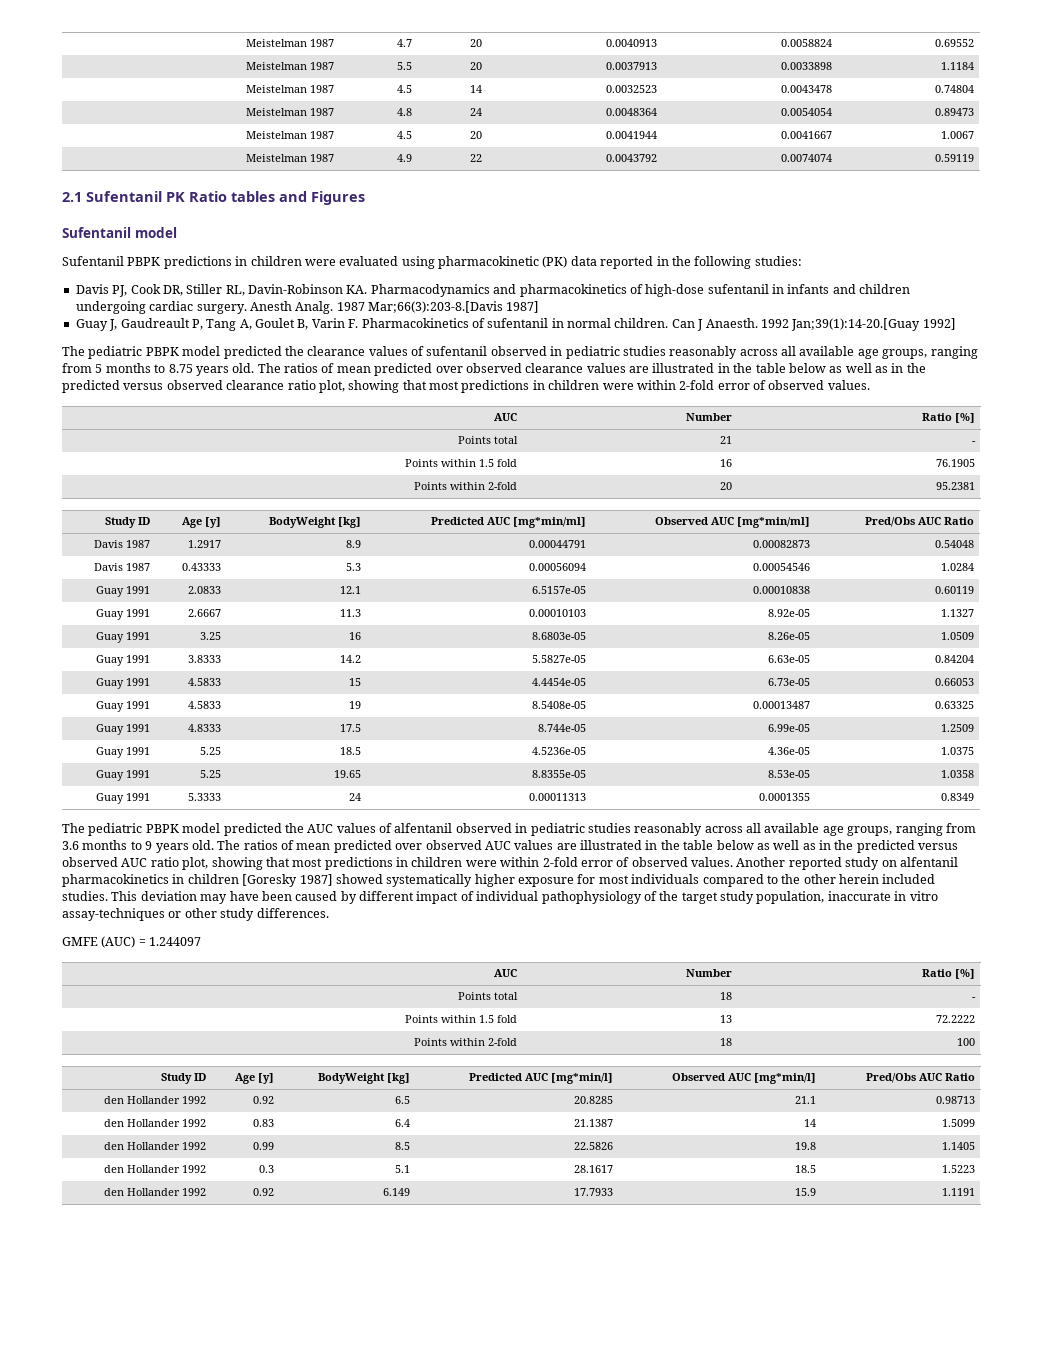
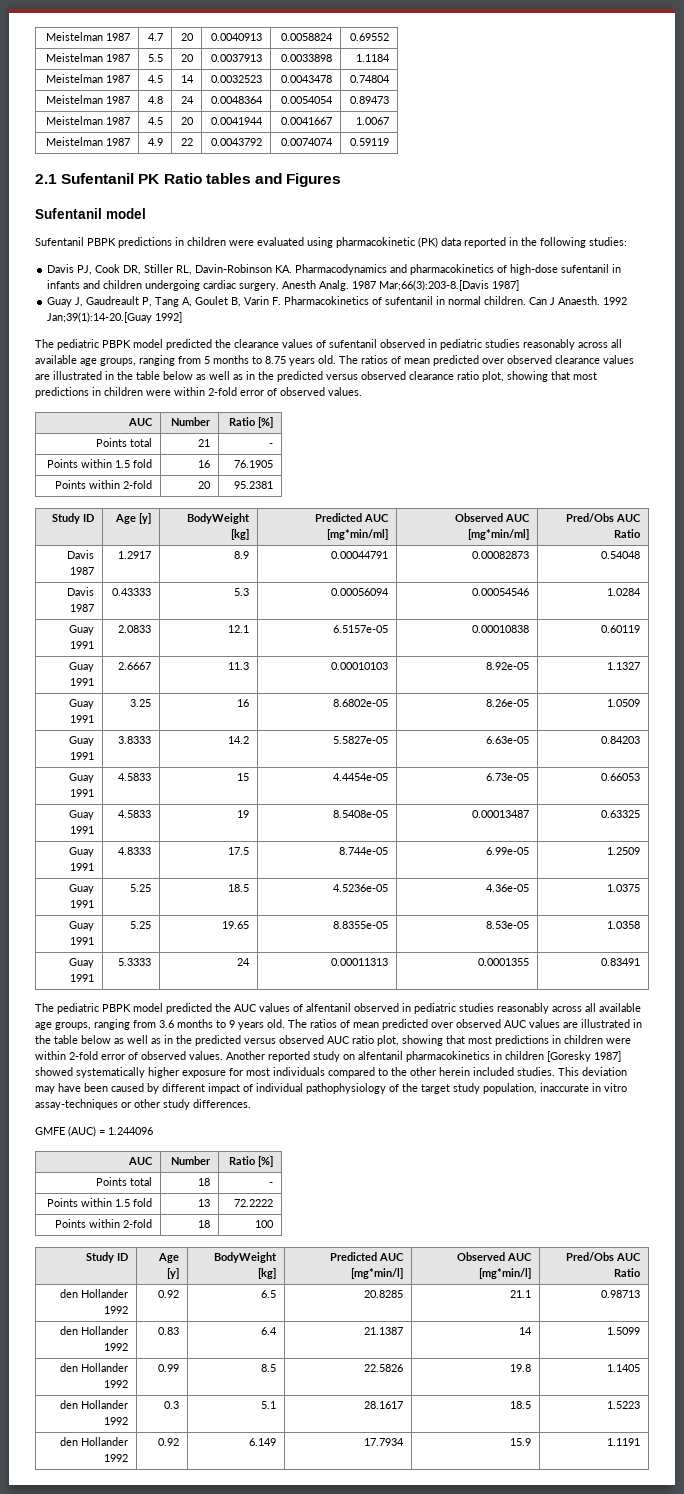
- Guay 1991 | 3.25 | 16 | 8.6803e-05 | 8.26e-05 | 1.0509
+ Guay 1991 | 3.25 | 16 | 8.6802e-05 | 8.26e-05 | 1.0509
- Guay 1991 | 3.8333 | 14.2 | 5.5827e-05 | 6.63e-05 | 0.84204
+ Guay 1991 | 3.8333 | 14.2 | 5.5827e-05 | 6.63e-05 | 0.84203
- Guay 1991 | 5.3333 | 24 | 0.00011313 | 0.0001355 | 0.8349
+ Guay 1991 | 5.3333 | 24 | 0.00011313 | 0.0001355 | 0.83491
- GMFE (AUC) = 1.244097
+ GMFE (AUC) = 1.244096
- den Hollander 1992 | 0.92 | 6.149 | 17.7933 | 15.9 | 1.1191
+ den Hollander 1992 | 0.92 | 6.149 | 17.7934 | 15.9 | 1.1191

